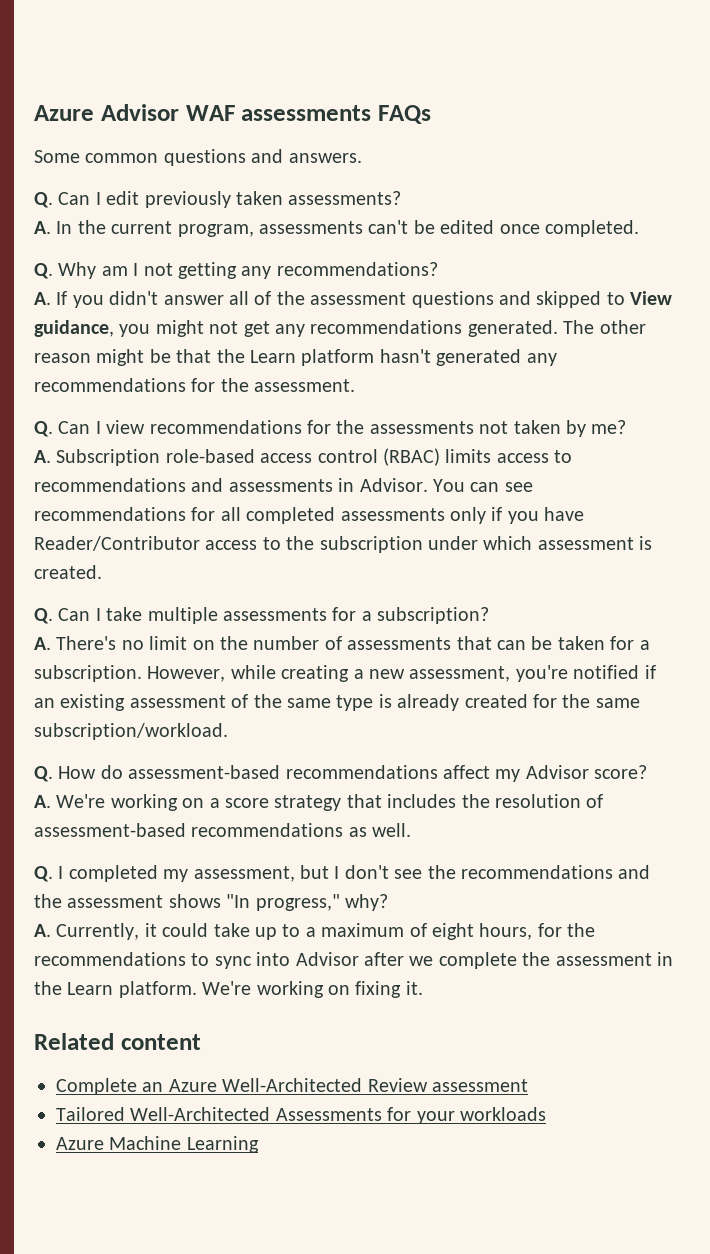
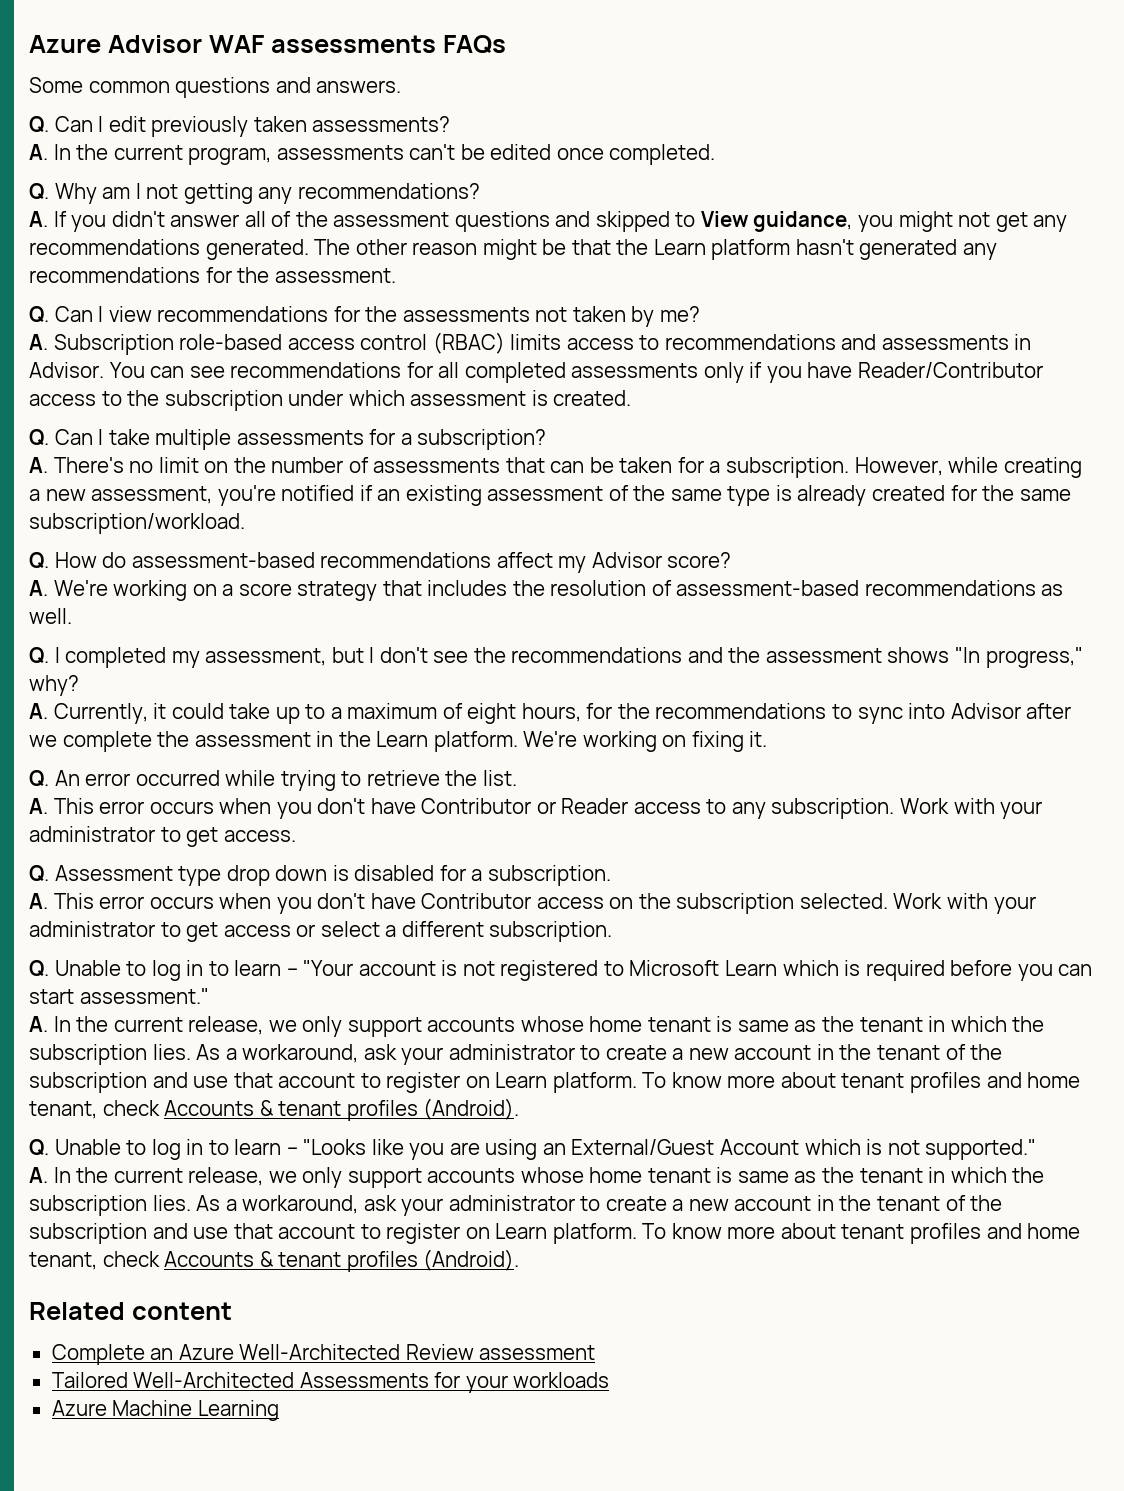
+ Q. An error occurred while trying to retrieve the list.
+ A. This error occurs when you don't have Contributor or Reader access to any subscription. Work with your administrator to get access.
+ Q. Assessment type drop down is disabled for a subscription.
+ A. This error occurs when you don't have Contributor access on the subscription selected. Work with your administrator to get access or select a different subscription.
+ Q. Unable to log in to learn – "Your account is not registered to Microsoft Learn which is required before you can start assessment."
+ A. In the current release, we only support accounts whose home tenant is same as the tenant in which the subscription lies. As a workaround, ask your administrator to create a new account in the tenant of the subscription and use that account to register on Learn platform. To know more about tenant profiles and home tenant, check Accounts & tenant profiles (Android).
+ Q. Unable to log in to learn – "Looks like you are using an External/Guest Account which is not supported."
+ A. In the current release, we only support accounts whose home tenant is same as the tenant in which the subscription lies. As a workaround, ask your administrator to create a new account in the tenant of the subscription and use that account to register on Learn platform. To know more about tenant profiles and home tenant, check Accounts & tenant profiles (Android).

